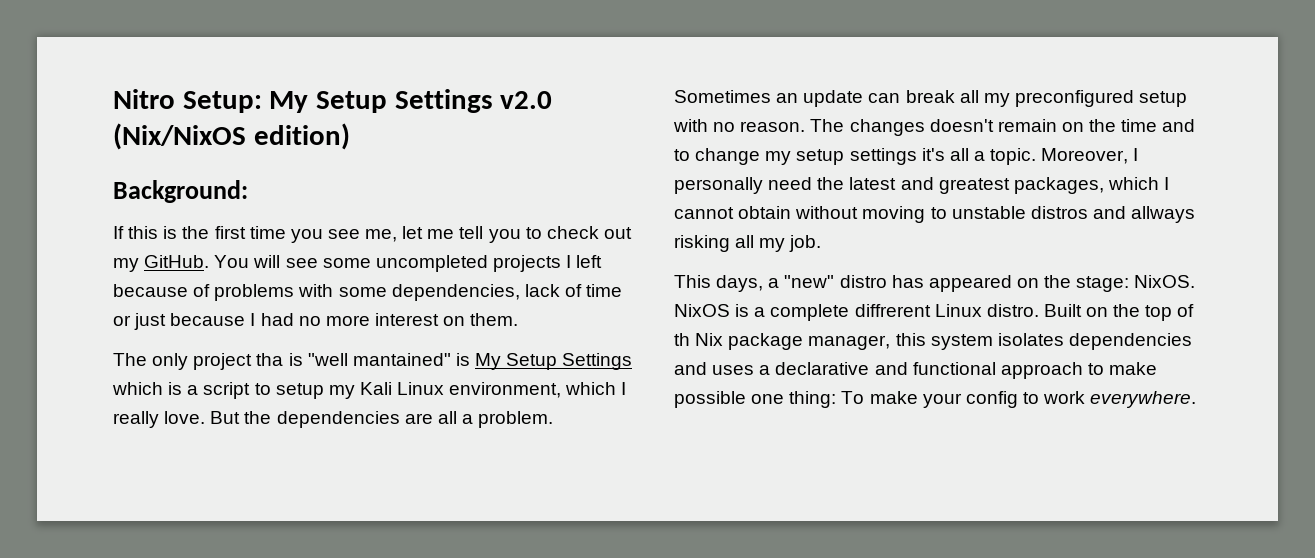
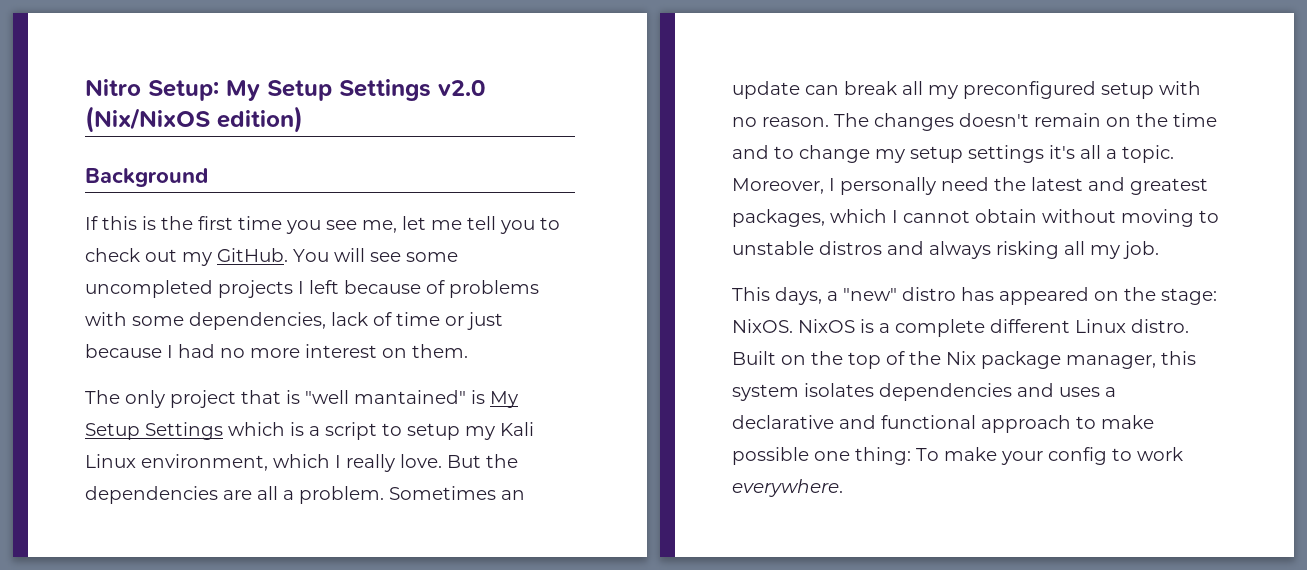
- Background:
+ Background
- The only project tha is "well mantained" is My Setup Settings which is a script to setup my Kali Linux environment, which I really love.
+ The only project that is "well mantained" is My Setup Settings which is a script to setup my Kali Linux environment, which I really love.
- Moreover, I personally need the latest and greatest packages, which I cannot obtain without moving to unstable distros and allways risking all my job.
+ Moreover, I personally need the latest and greatest packages, which I cannot obtain without moving to unstable distros and always risking all my job.
- NixOS is a complete diffrerent Linux distro.
+ NixOS is a complete different Linux distro.
- Built on the top of th Nix package manager, this system isolates dependencies and uses a declarative and functional approach to make possible one thing: To make your config to work everywhere.
+ Built on the top of the Nix package manager, this system isolates dependencies and uses a declarative and functional approach to make possible one thing: To make your config to work everywhere.

